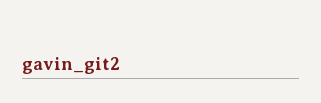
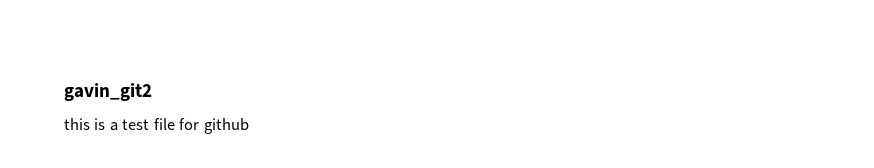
+ this is a test file for github

